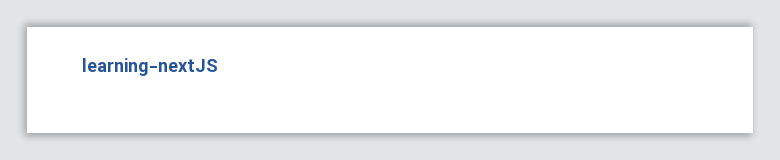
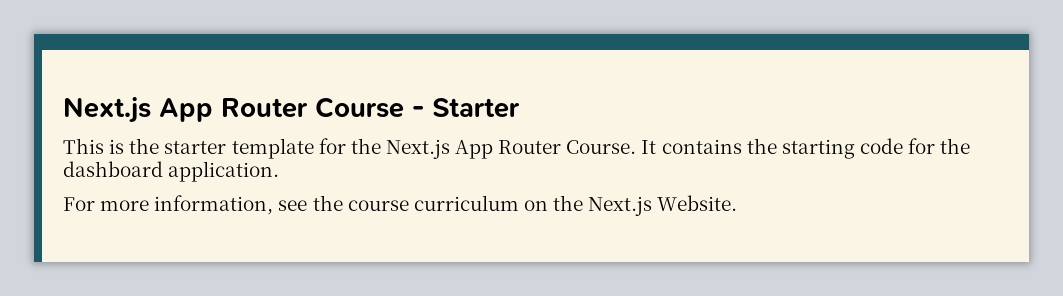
- learning-nextJS
+ Next.js App Router Course - Starter
+ This is the starter template for the Next.js App Router Course. It contains the starting code for the dashboard application.
+ For more information, see the course curriculum on the Next.js Website.

